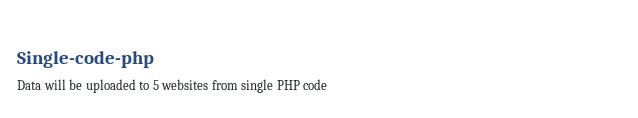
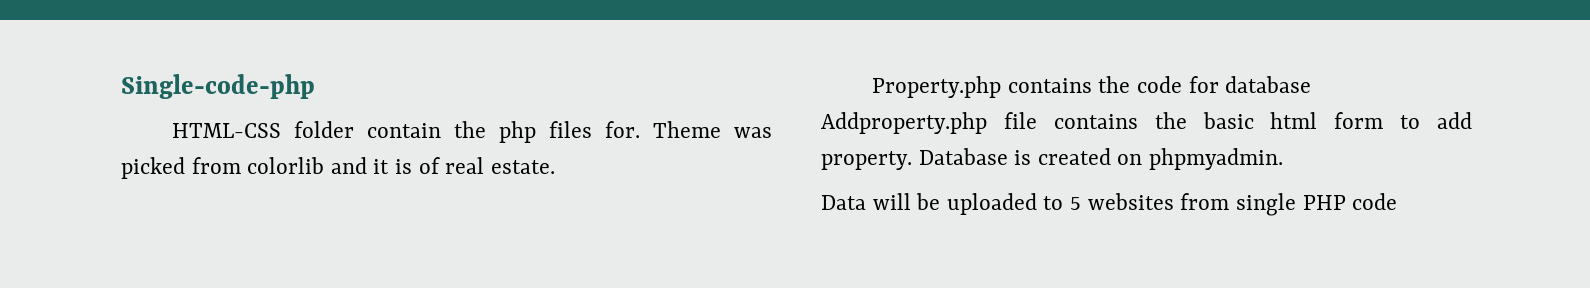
+ HTML-CSS folder contain the php files for. Theme was picked from colorlib and it is of real estate.
+ Property.php contains the code for database Addproperty.php file contains the basic html form to add property. Database is created on phpmyadmin.

